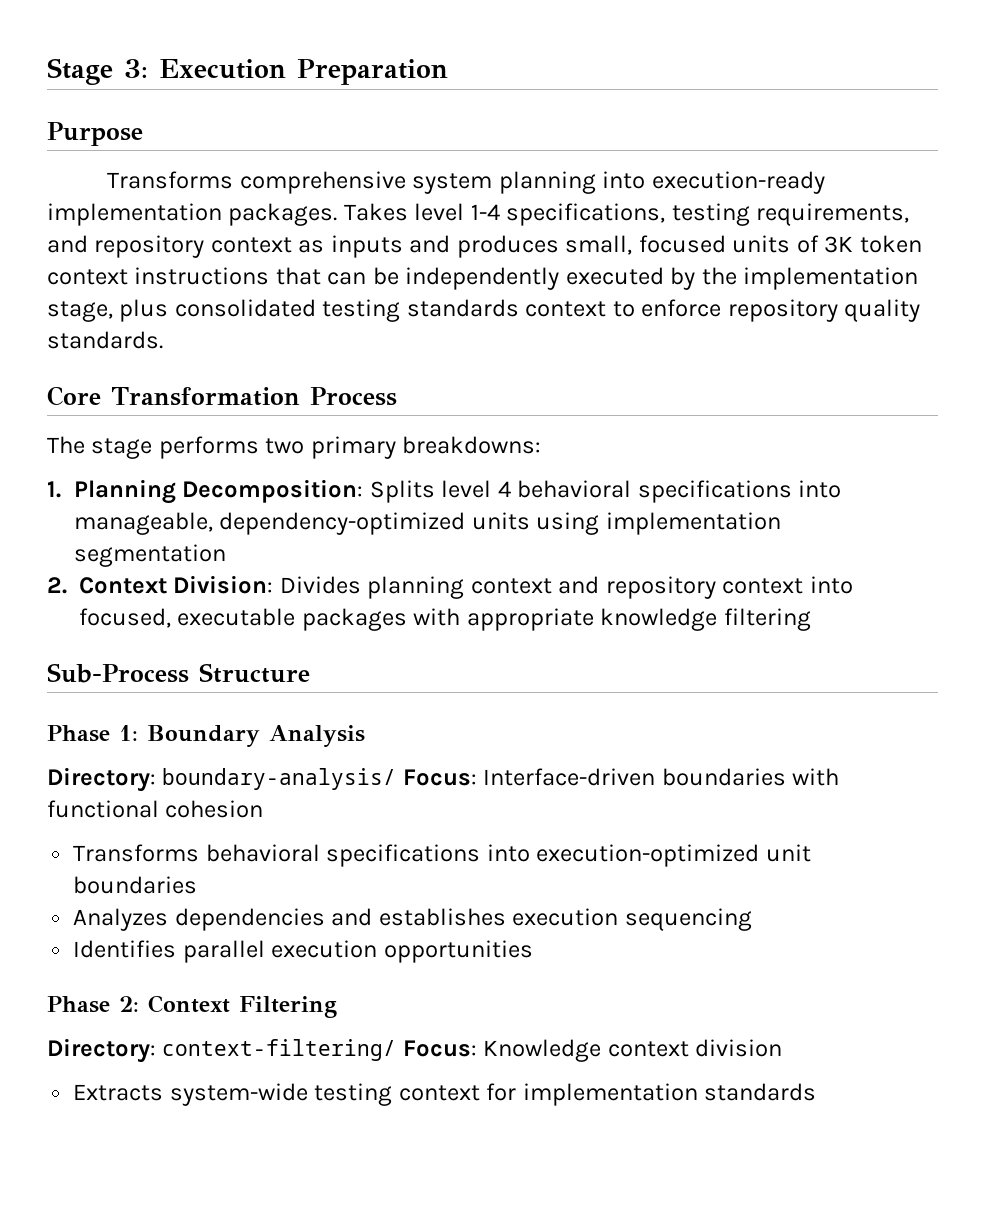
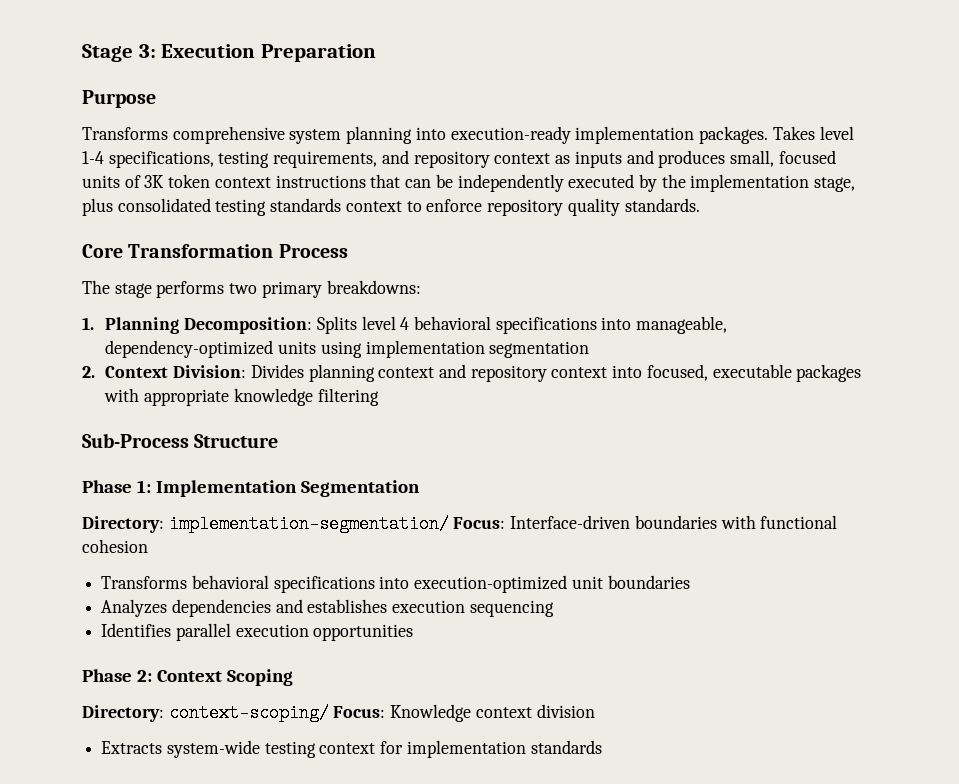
- Phase 1: Boundary Analysis
- Directory: boundary-analysis/ Focus: Interface-driven boundaries with functional cohesion
+ Phase 1: Implementation Segmentation
+ Directory: implementation-segmentation/ Focus: Interface-driven boundaries with functional cohesion
- Phase 2: Context Filtering
- Directory: context-filtering/ Focus: Knowledge context division
+ Phase 2: Context Scoping
+ Directory: context-scoping/ Focus: Knowledge context division

